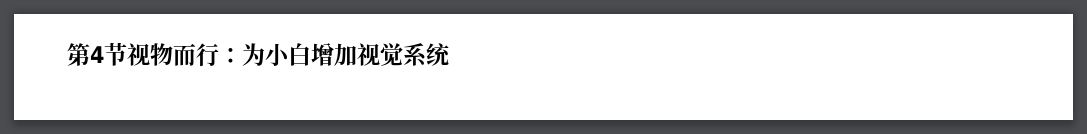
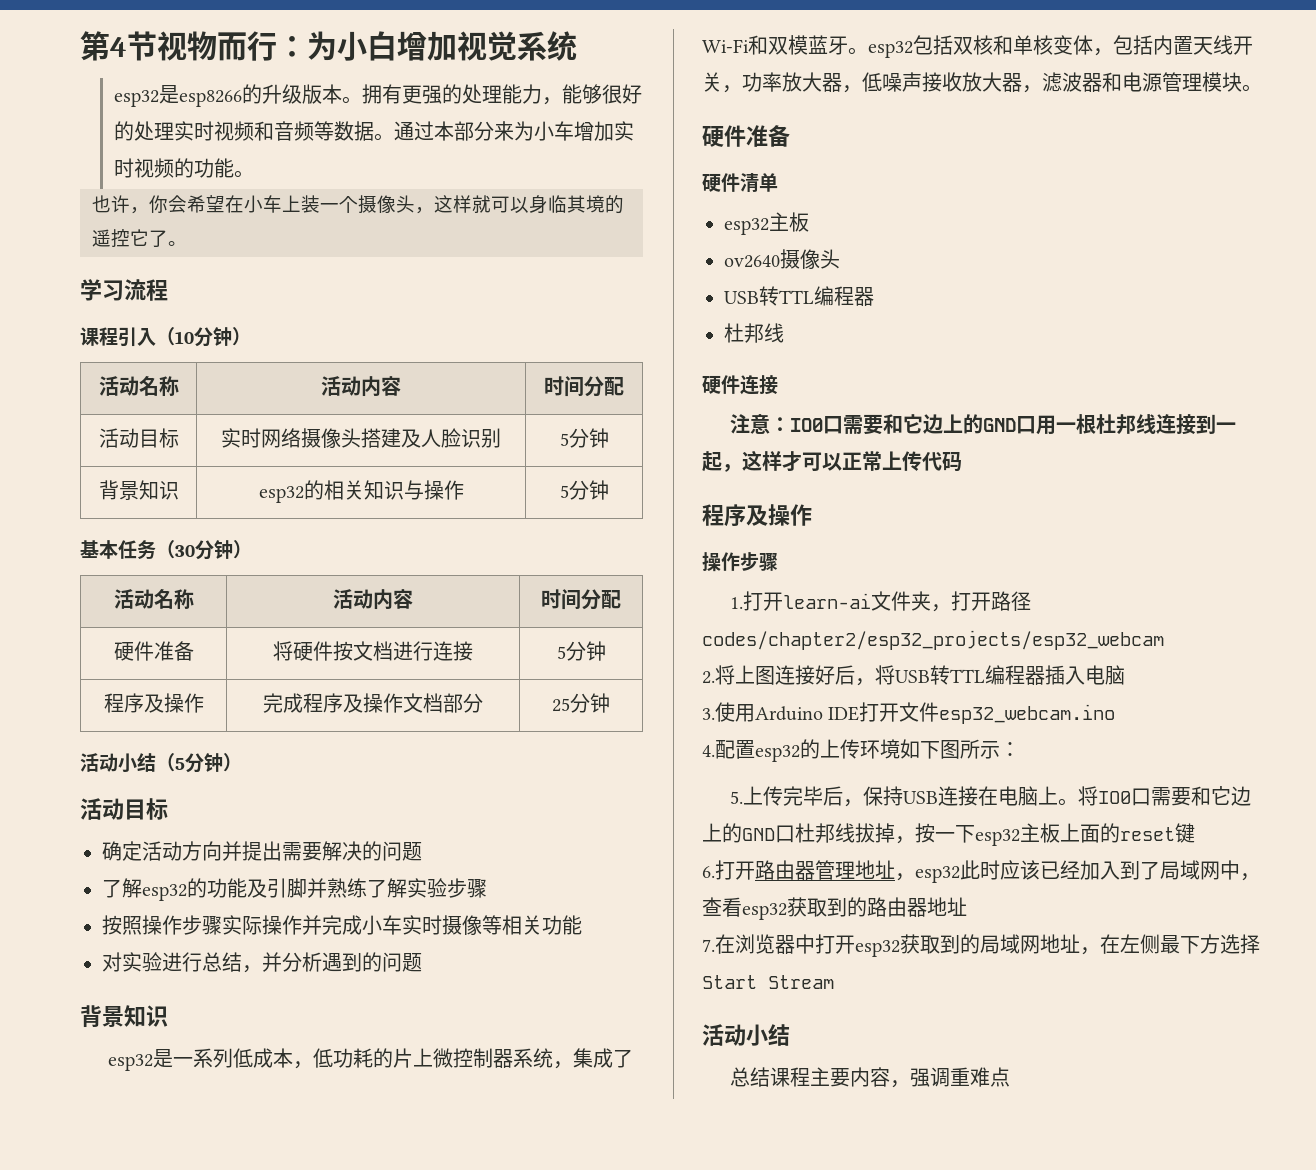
+ esp32是esp8266的升级版本。拥有更强的处理能力，能够很好的处理实时视频和音频等数据。通过本部分来为小车增加实时视频的功能。
+ 也许，你会希望在小车上装一个摄像头，这样就可以身临其境的遥控它了。
+ 学习流程
+ 课程引入（10分钟）
+ 活动名称 | 活动内容 | 时间分配
+ 活动目标 | 实时网络摄像头搭建及人脸识别 | 5分钟
+ 背景知识 | esp32的相关知识与操作 | 5分钟
+ 基本任务（30分钟）
+ 活动名称 | 活动内容 | 时间分配
+ 硬件准备 | 将硬件按文档进行连接 | 5分钟
+ 程序及操作 | 完成程序及操作文档部分 | 25分钟
+ 活动小结（5分钟）
+ 活动目标
+ 确定活动方向并提出需要解决的问题
+ 了解esp32的功能及引脚并熟练了解实验步骤
+ 按照操作步骤实际操作并完成小车实时摄像等相关功能
+ 对实验进行总结，并分析遇到的问题
+ 背景知识
+ esp32是一系列低成本，低功耗的片上微控制器系统，集成了Wi-Fi和双模蓝牙。esp32包括双核和单核变体，包括内置天线开关，功率放大器，低噪声接收放大器，滤波器和电源管理模块。
+ 硬件准备
+ 硬件清单
+ esp32主板
+ ov2640摄像头
+ USB转TTL编程器
+ 杜邦线
+ 硬件连接
+ 注意：IO0口需要和它边上的GND口用一根杜邦线连接到一起，这样才可以正常上传代码
+ 程序及操作
+ 操作步骤
+ 1.打开learn-ai文件夹，打开路径codes/chapter2/esp32_projects/esp32_webcam
+ 2.将上图连接好后，将USB转TTL编程器插入电脑
+ 3.使用Arduino IDE打开文件esp32_webcam.ino
+ 4.配置esp32的上传环境如下图所示：
+ 5.上传完毕后，保持USB连接在电脑上。将IO0口需要和它边上的GND口杜邦线拔掉，按一下esp32主板上面的reset键
+ 6.打开路由器管理地址，esp32此时应该已经加入到了局域网中，查看esp32获取到的路由器地址
+ 7.在浏览器中打开esp32获取到的局域网地址，在左侧最下方选择Start Stream
+ 活动小结
+ 总结课程主要内容，强调重难点

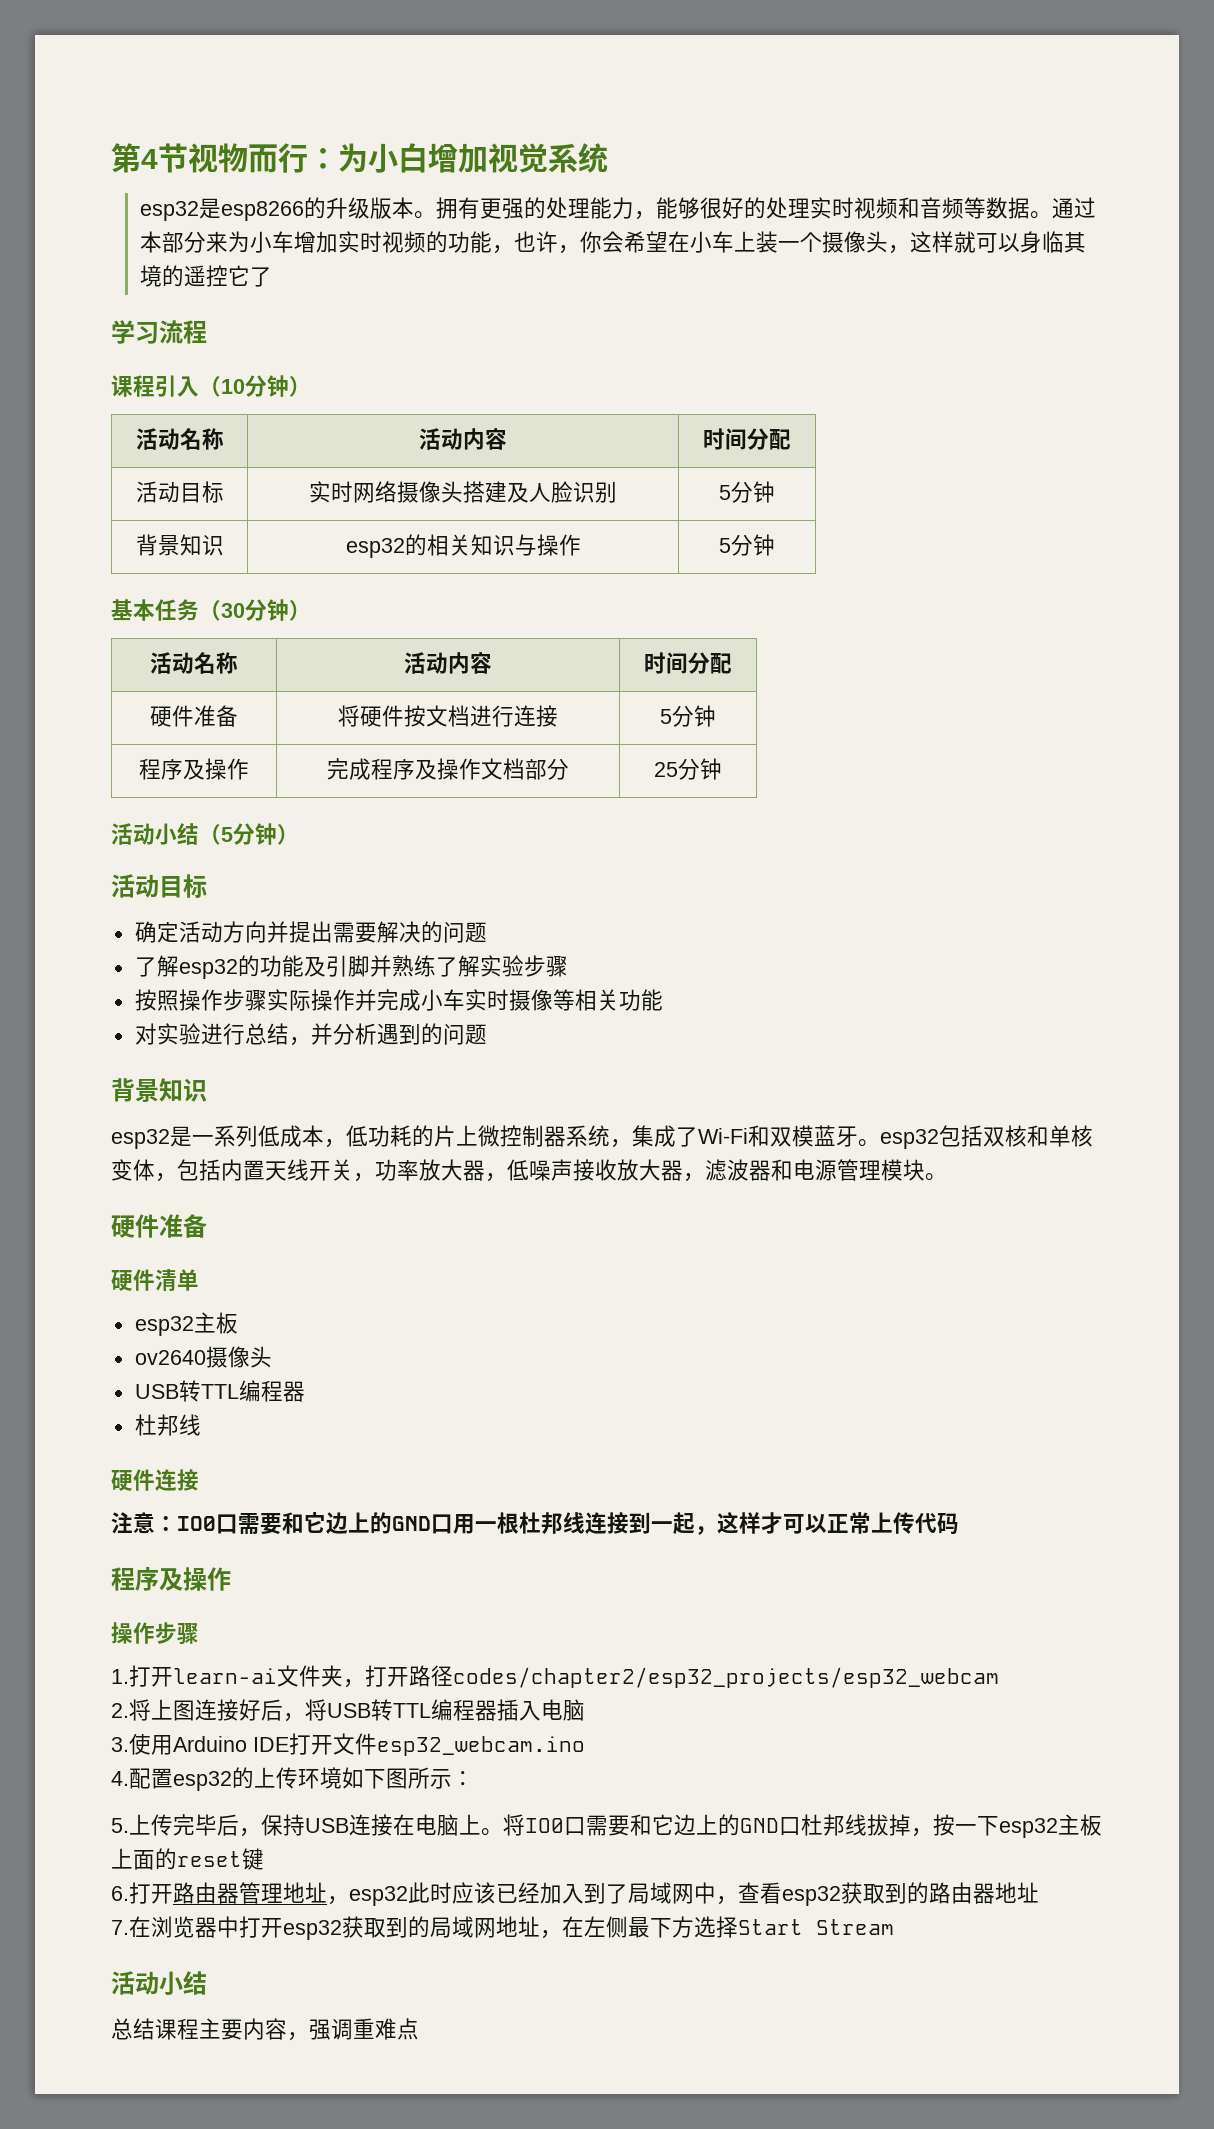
- 通过本部分来为小车增加实时视频的功能。
- 也许，你会希望在小车上装一个摄像头，这样就可以身临其境的遥控它了。
+ 通过本部分来为小车增加实时视频的功能，也许，你会希望在小车上装一个摄像头，这样就可以身临其境的遥控它了

